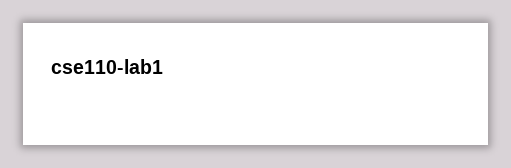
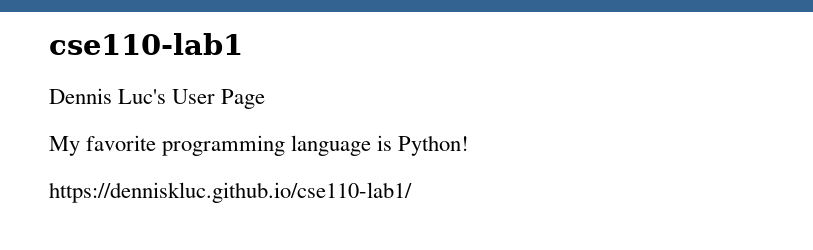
+ Dennis Luc's User Page
+ My favorite programming language is Python!
+ https://denniskluc.github.io/cse110-lab1/

